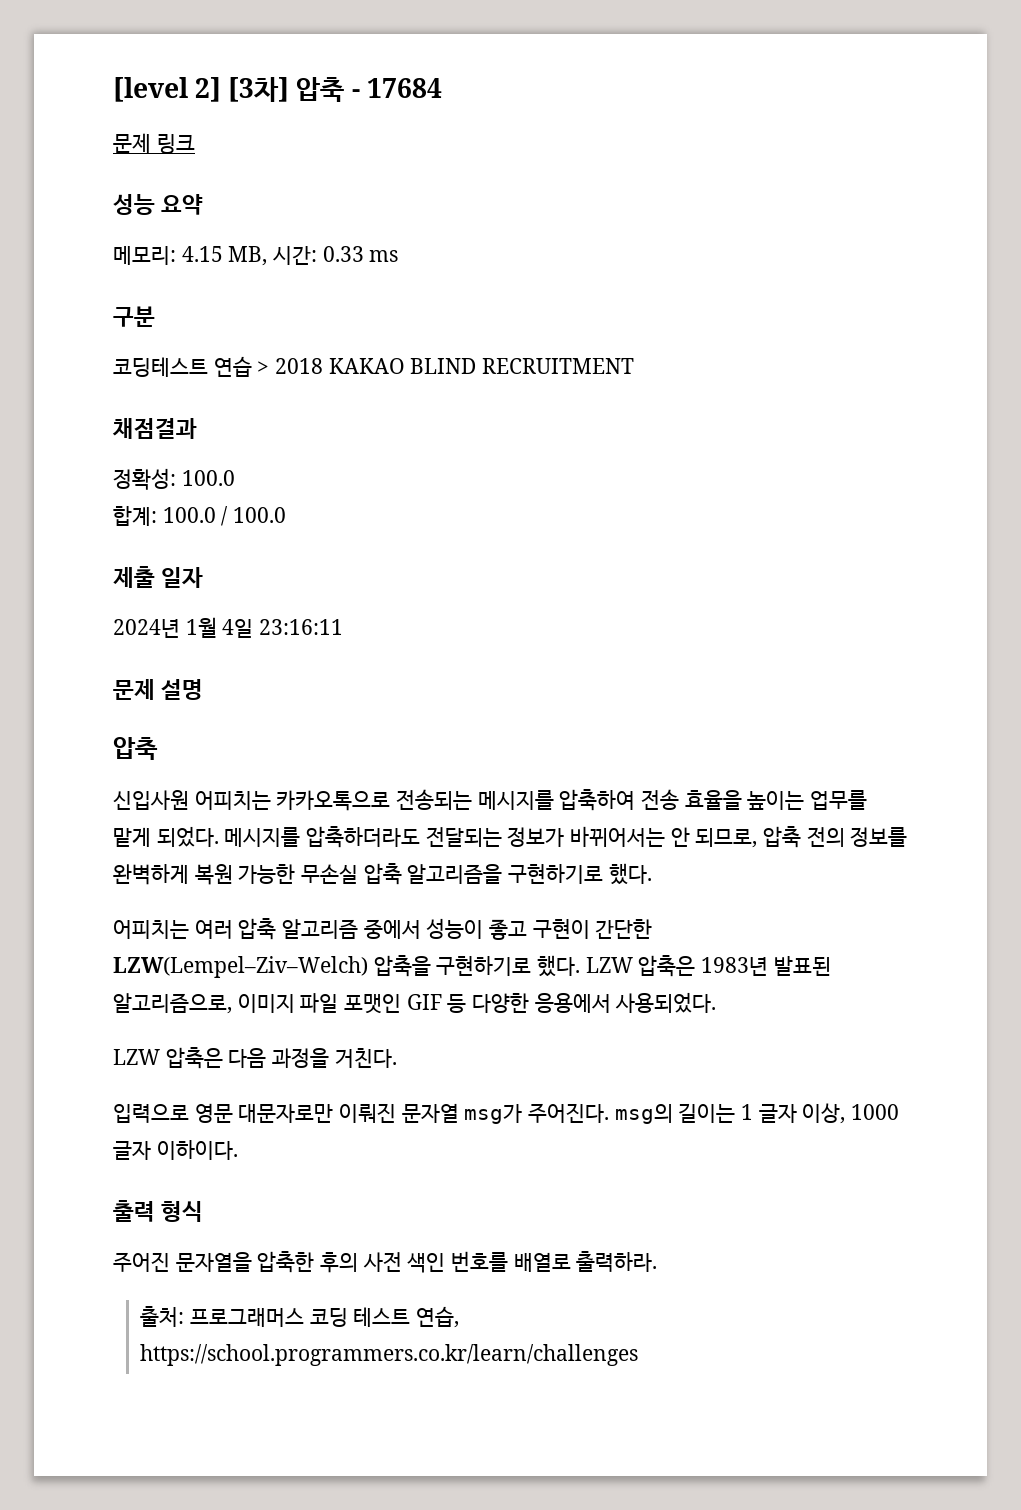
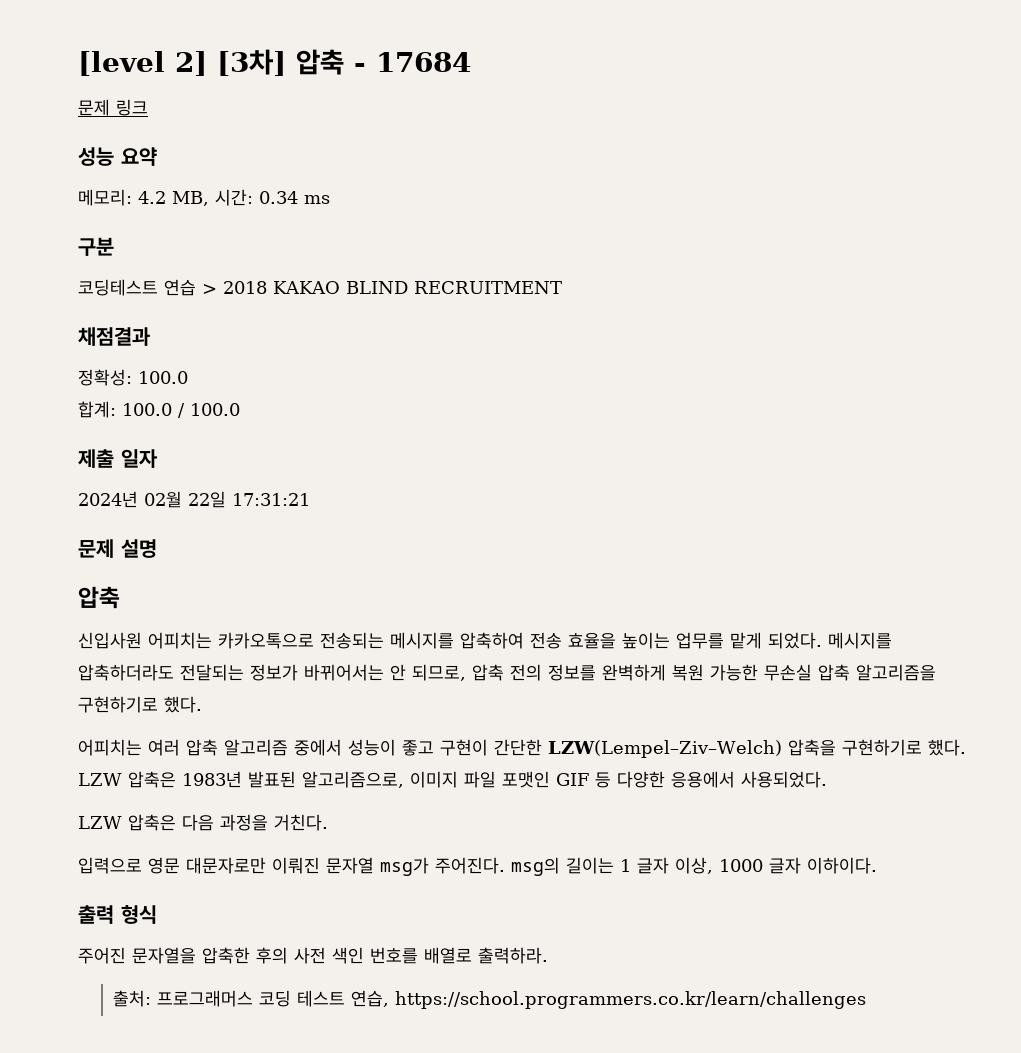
- 메모리: 4.15 MB, 시간: 0.33 ms
+ 메모리: 4.2 MB, 시간: 0.34 ms
- 2024년 1월 4일 23:16:11
+ 2024년 02월 22일 17:31:21

